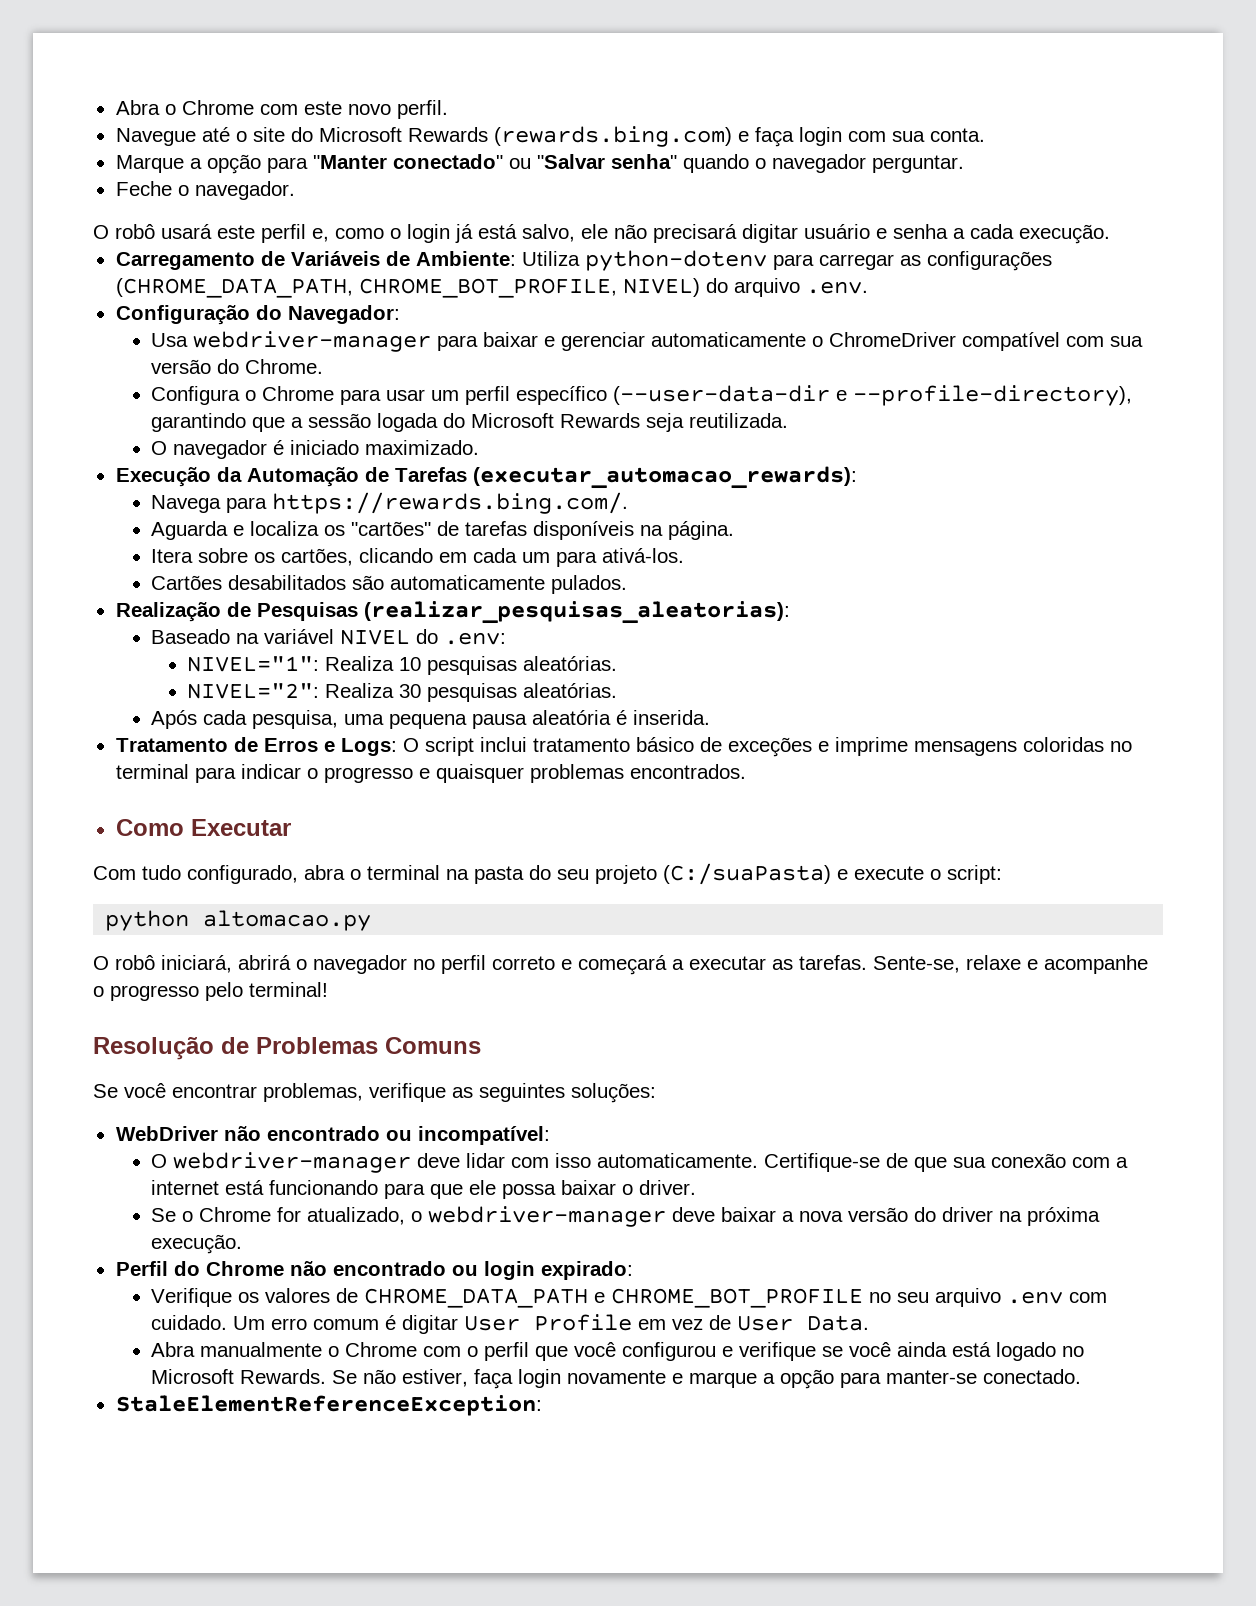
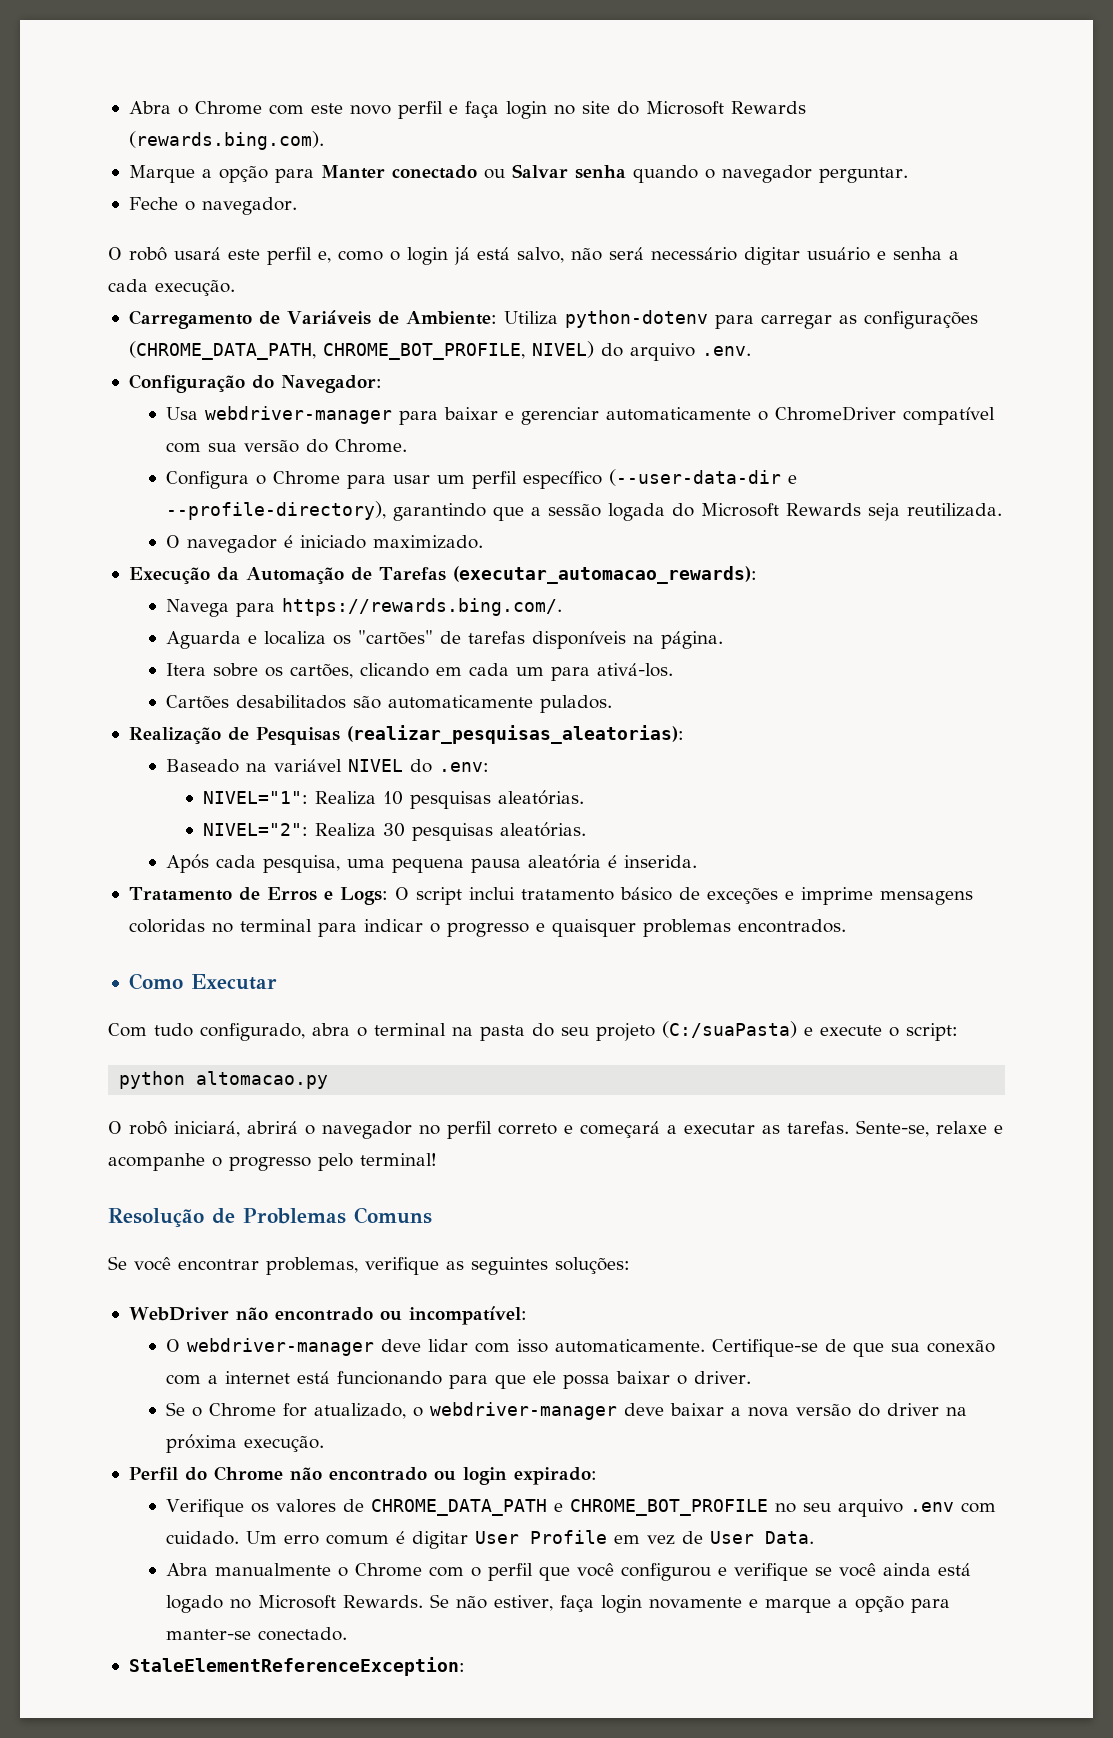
- Abra o Chrome com este novo perfil.
- Navegue até o site do Microsoft Rewards (rewards.bing.com) e faça login com sua conta.
+ Abra o Chrome com este novo perfil e faça login no site do Microsoft Rewards (rewards.bing.com).
- Marque a opção para "Manter conectado" ou "Salvar senha" quando o navegador perguntar.
+ Marque a opção para Manter conectado ou Salvar senha quando o navegador perguntar.
- O robô usará este perfil e, como o login já está salvo, ele não precisará digitar usuário e senha a cada execução.
+ O robô usará este perfil e, como o login já está salvo, não será necessário digitar usuário e senha a cada execução.

